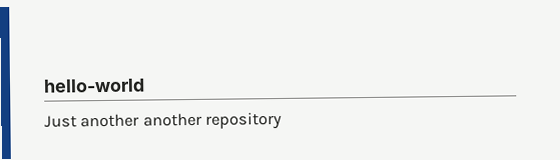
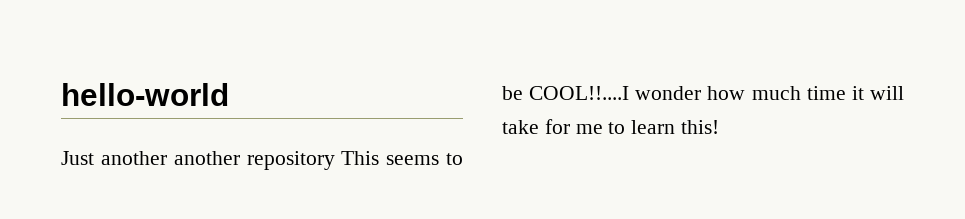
- Just another another repository
+ Just another another repository This seems to be COOL!!....I wonder how much time it will take for me to learn this!

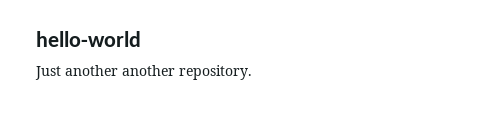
- Just another another repository This seems to be COOL!!....I wonder how much time it will take for me to learn this!
+ Just another another repository.

